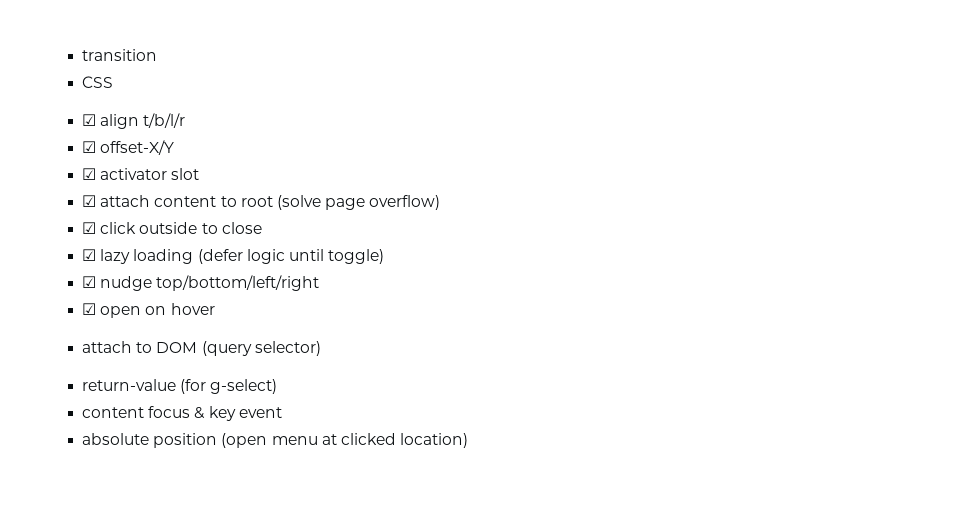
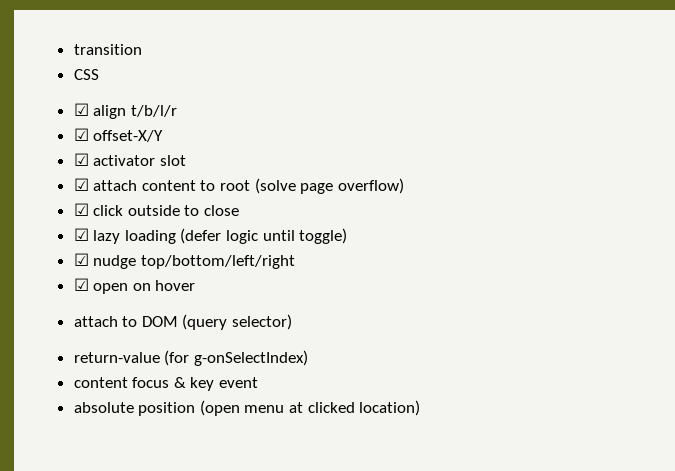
- return-value (for g-select)
+ return-value (for g-onSelectIndex)

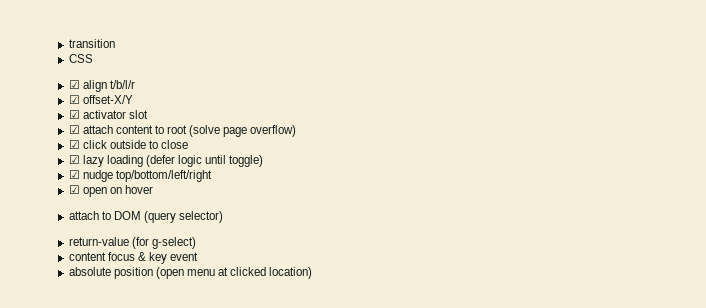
- return-value (for g-onSelectIndex)
+ return-value (for g-select)

